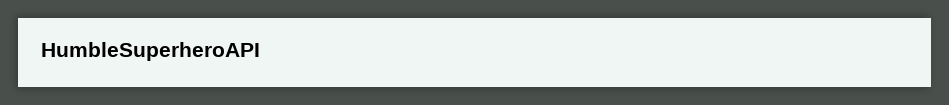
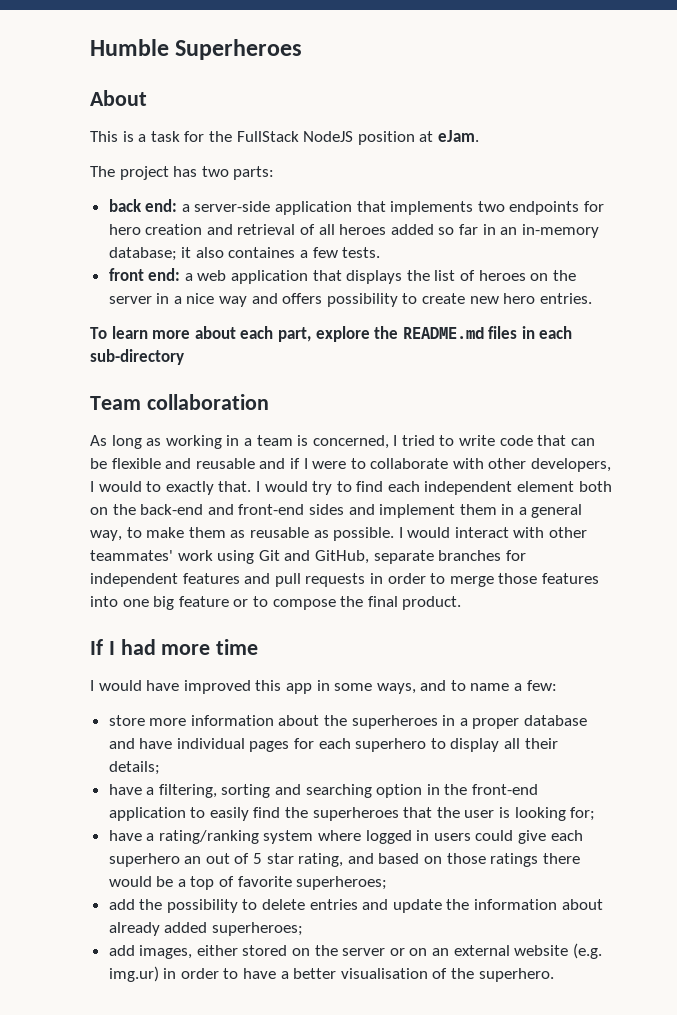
- HumbleSuperheroAPI
+ Humble Superheroes
+ About
+ This is a task for the FullStack NodeJS position at eJam.
+ The project has two parts:
+ back end: a server-side application that implements two endpoints for hero creation and retrieval of all heroes added so far in an in-memory database; it also containes a few tests.
+ front end: a web application that displays the list of heroes on the server in a nice way and offers possibility to create new hero entries.
+ To learn more about each part, explore the README.md files in each sub-directory
+ Team collaboration
+ As long as working in a team is concerned, I tried to write code that can be flexible and reusable and if I were to collaborate with other developers, I would to exactly that. I would try to find each independent element both on the back-end and front-end sides and implement them in a general way, to make them as reusable as possible. I would interact with other teammates' work using Git and GitHub, separate branches for independent features and pull requests in order to merge those features into one big feature or to compose the final product.
+ If I had more time
+ I would have improved this app in some ways, and to name a few:
+ store more information about the superheroes in a proper database and have individual pages for each superhero to display all their details;
+ have a filtering, sorting and searching option in the front-end application to easily find the superheroes that the user is looking for;
+ have a rating/ranking system where logged in users could give each superhero an out of 5 star rating, and based on those ratings there would be a top of favorite superheroes;
+ add the possibility to delete entries and update the information about already added superheroes;
+ add images, either stored on the server or on an external website (e.g. img.ur) in order to have a better visualisation of the superhero.

